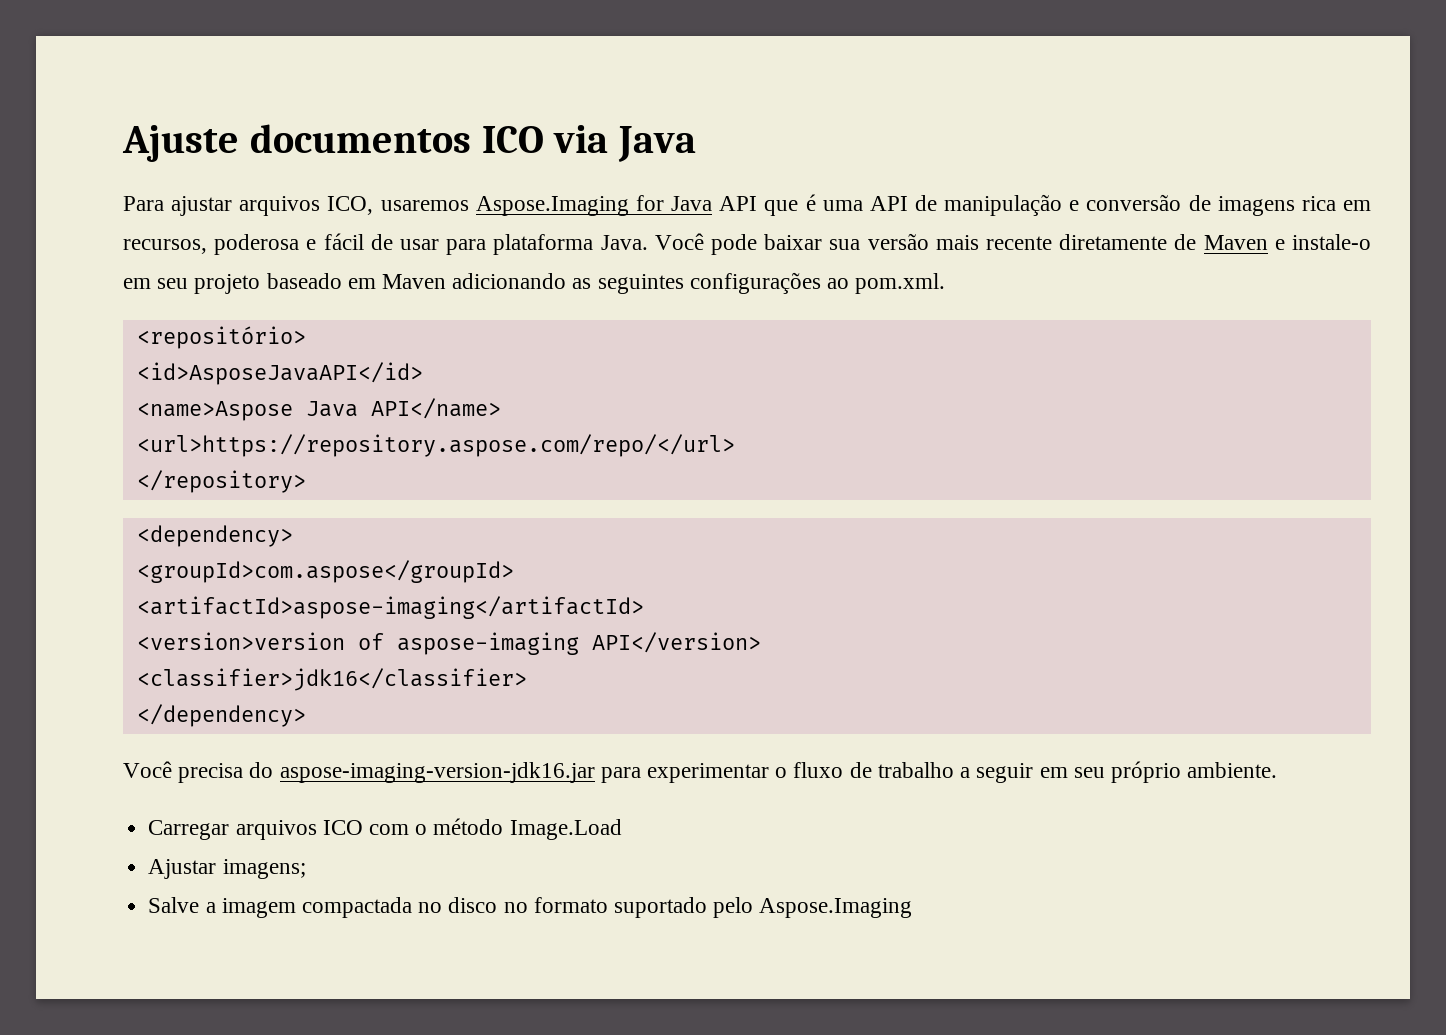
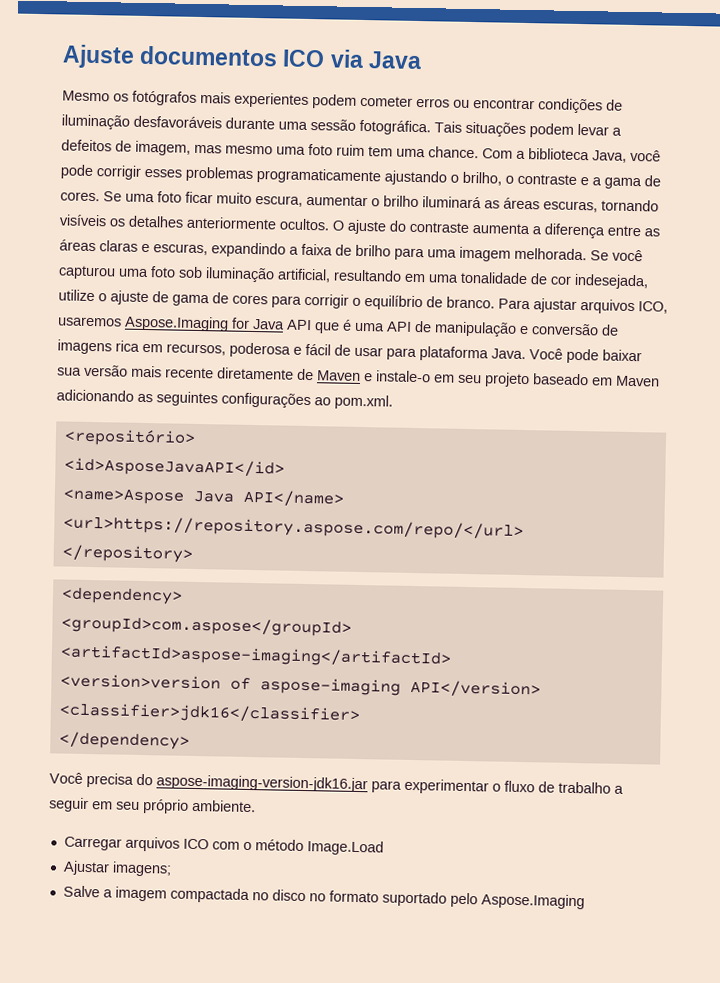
+ Mesmo os fotógrafos mais experientes podem cometer erros ou encontrar condições de iluminação desfavoráveis durante uma sessão fotográfica. Tais situações podem levar a defeitos de imagem, mas mesmo uma foto ruim tem uma chance. Com a biblioteca Java, você pode corrigir esses problemas programaticamente ajustando o brilho, o contraste e a gama de cores. Se uma foto ficar muito escura, aumentar o brilho iluminará as áreas escuras, tornando visíveis os detalhes anteriormente ocultos. O ajuste do contraste aumenta a diferença entre as áreas claras e escuras, expandindo a faixa de brilho para uma imagem melhorada. Se você capturou uma foto sob iluminação artificial, resultando em uma tonalidade de cor indesejada, utilize o ajuste de gama de cores para corrigir o equilíbrio de branco.

